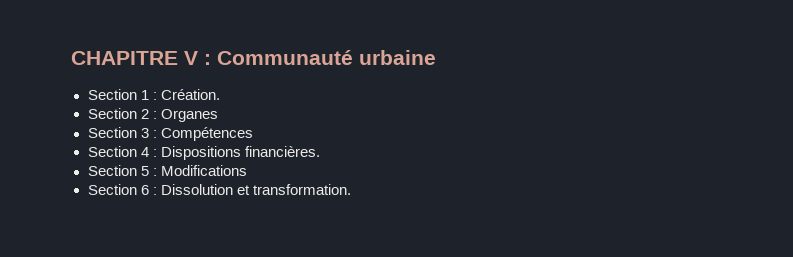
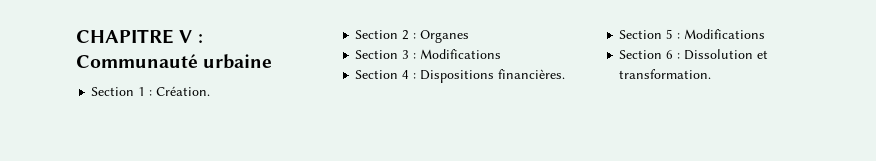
- Section 3 : Compétences
+ Section 3 : Modifications

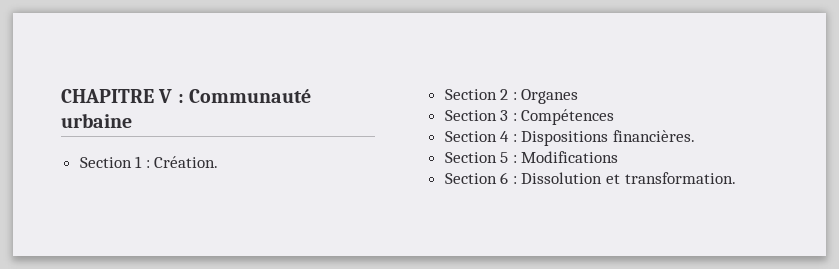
- Section 3 : Modifications
+ Section 3 : Compétences

